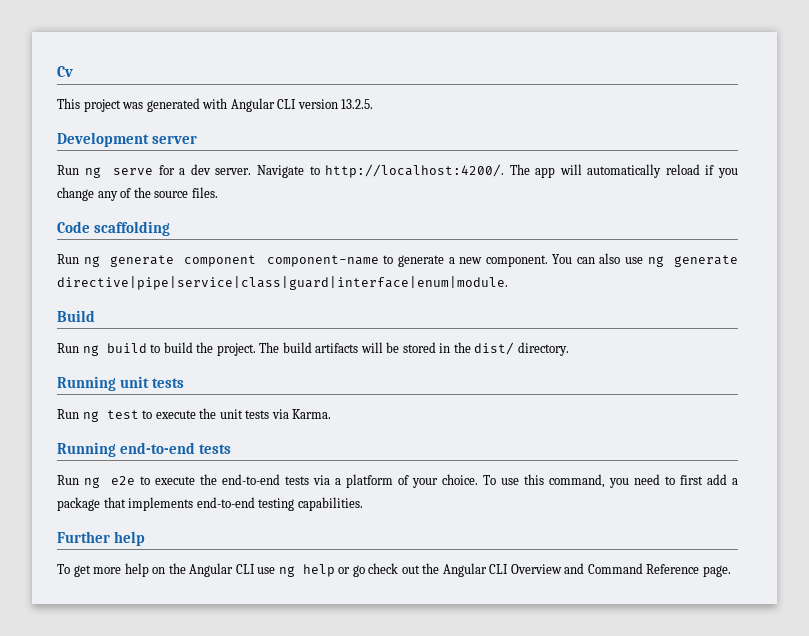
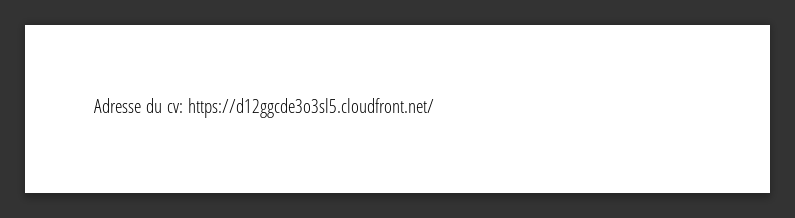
- Cv
- This project was generated with Angular CLI version 13.2.5.
- Development server
- Run ng serve for a dev server. Navigate to http://localhost:4200/. The app will automatically reload if you change any of the source files.
- Code scaffolding
- Run ng generate component component-name to generate a new component. You can also use ng generate directive|pipe|service|class|guard|interface|enum|module.
- Build
- Run ng build to build the project. The build artifacts will be stored in the dist/ directory.
- Running unit tests
- Run ng test to execute the unit tests via Karma.
- Running end-to-end tests
- Run ng e2e to execute the end-to-end tests via a platform of your choice. To use this command, you need to first add a package that implements end-to-end testing capabilities.
- Further help
- To get more help on the Angular CLI use ng help or go check out the Angular CLI Overview and Command Reference page.
+ Adresse du cv: https://d12ggcde3o3sl5.cloudfront.net/

